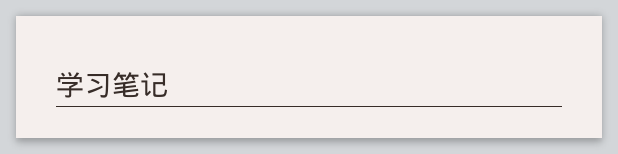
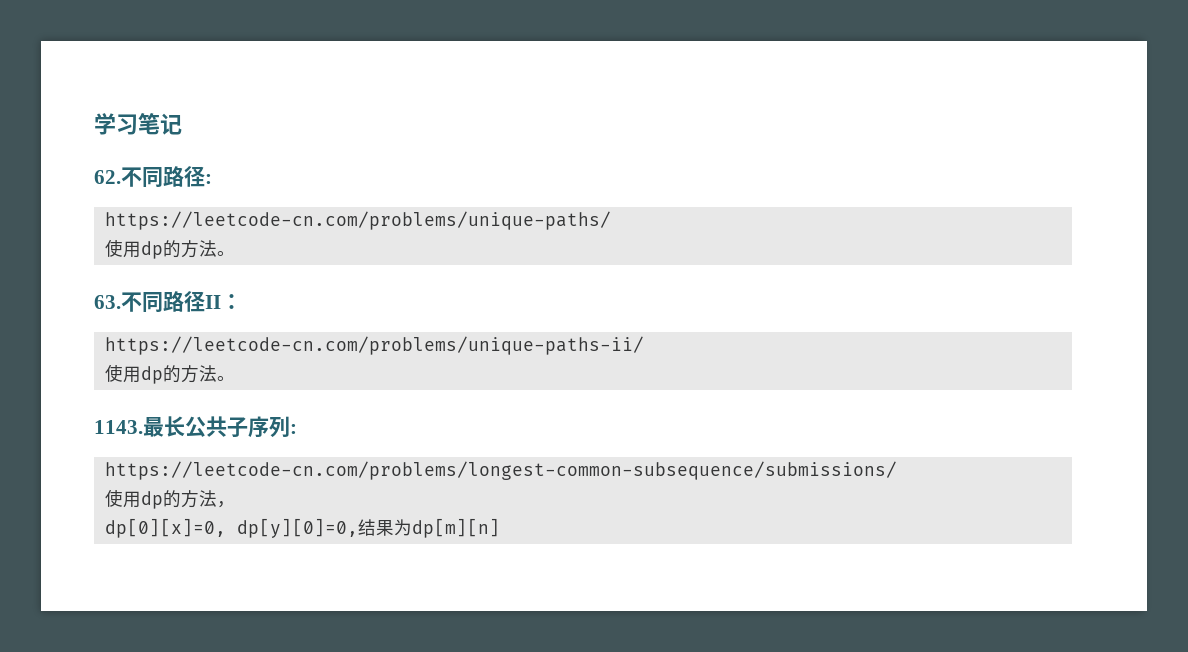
+ 62.不同路径:
+ https://leetcode-cn.com/problems/unique-paths/
+ 使用dp的方法。
+ 63.不同路径II：
+ https://leetcode-cn.com/problems/unique-paths-ii/
+ 使用dp的方法。
+ 1143.最长公共子序列:
+ https://leetcode-cn.com/problems/longest-common-subsequence/submissions/
+ 使用dp的方法，
+ dp[0][x]=0, dp[y][0]=0,结果为dp[m][n]

